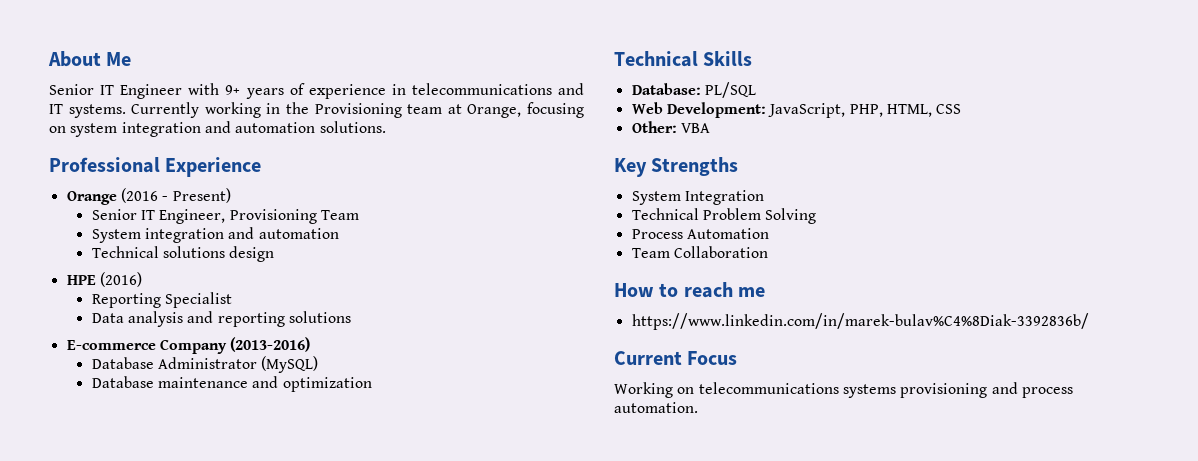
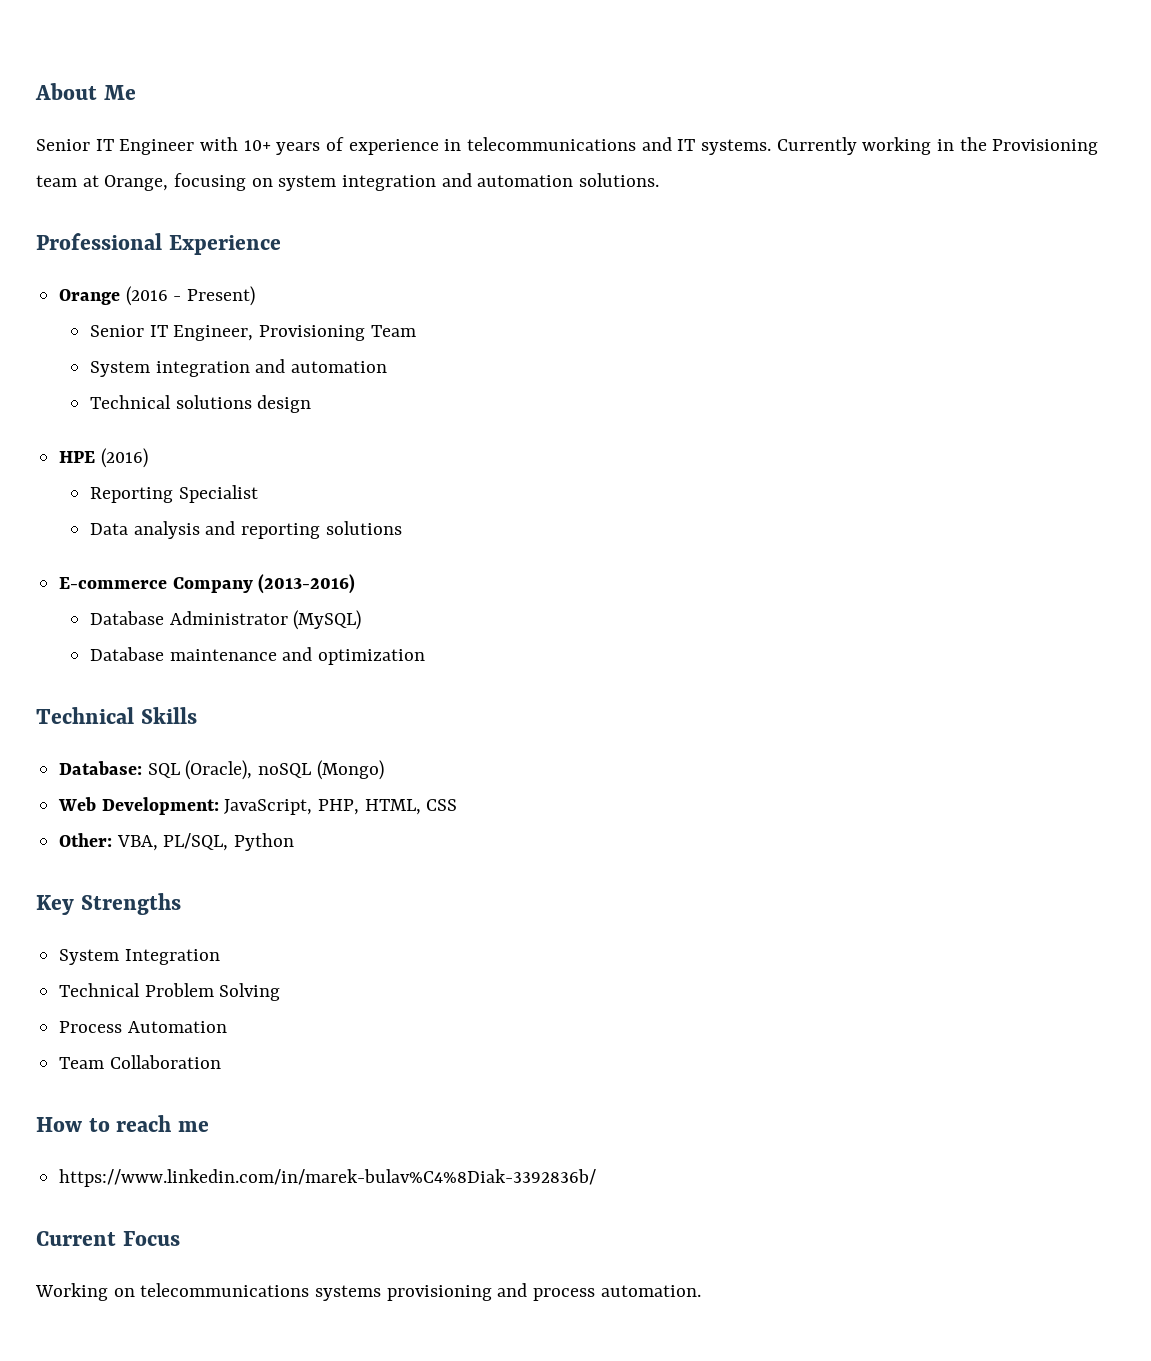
- Senior IT Engineer with 9+ years of experience in telecommunications and IT systems.
+ Senior IT Engineer with 10+ years of experience in telecommunications and IT systems.
- Database: PL/SQL
+ Database: SQL (Oracle), noSQL (Mongo)
- Other: VBA
+ Other: VBA, PL/SQL, Python

